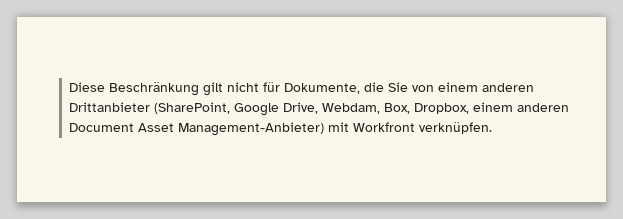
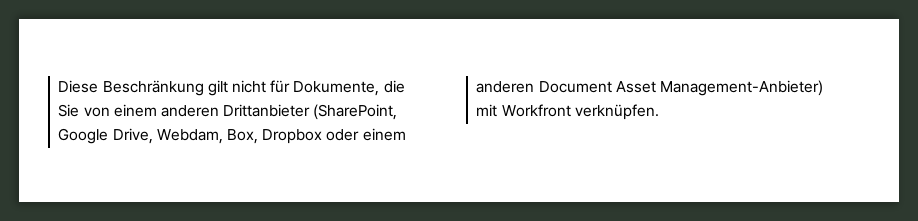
- Diese Beschränkung gilt nicht für Dokumente, die Sie von einem anderen Drittanbieter (SharePoint, Google Drive, Webdam, Box, Dropbox, einem anderen Document Asset Management-Anbieter) mit Workfront verknüpfen.
+ Diese Beschränkung gilt nicht für Dokumente, die Sie von einem anderen Drittanbieter (SharePoint, Google Drive, Webdam, Box, Dropbox oder einem anderen Document Asset Management-Anbieter) mit Workfront verknüpfen.

